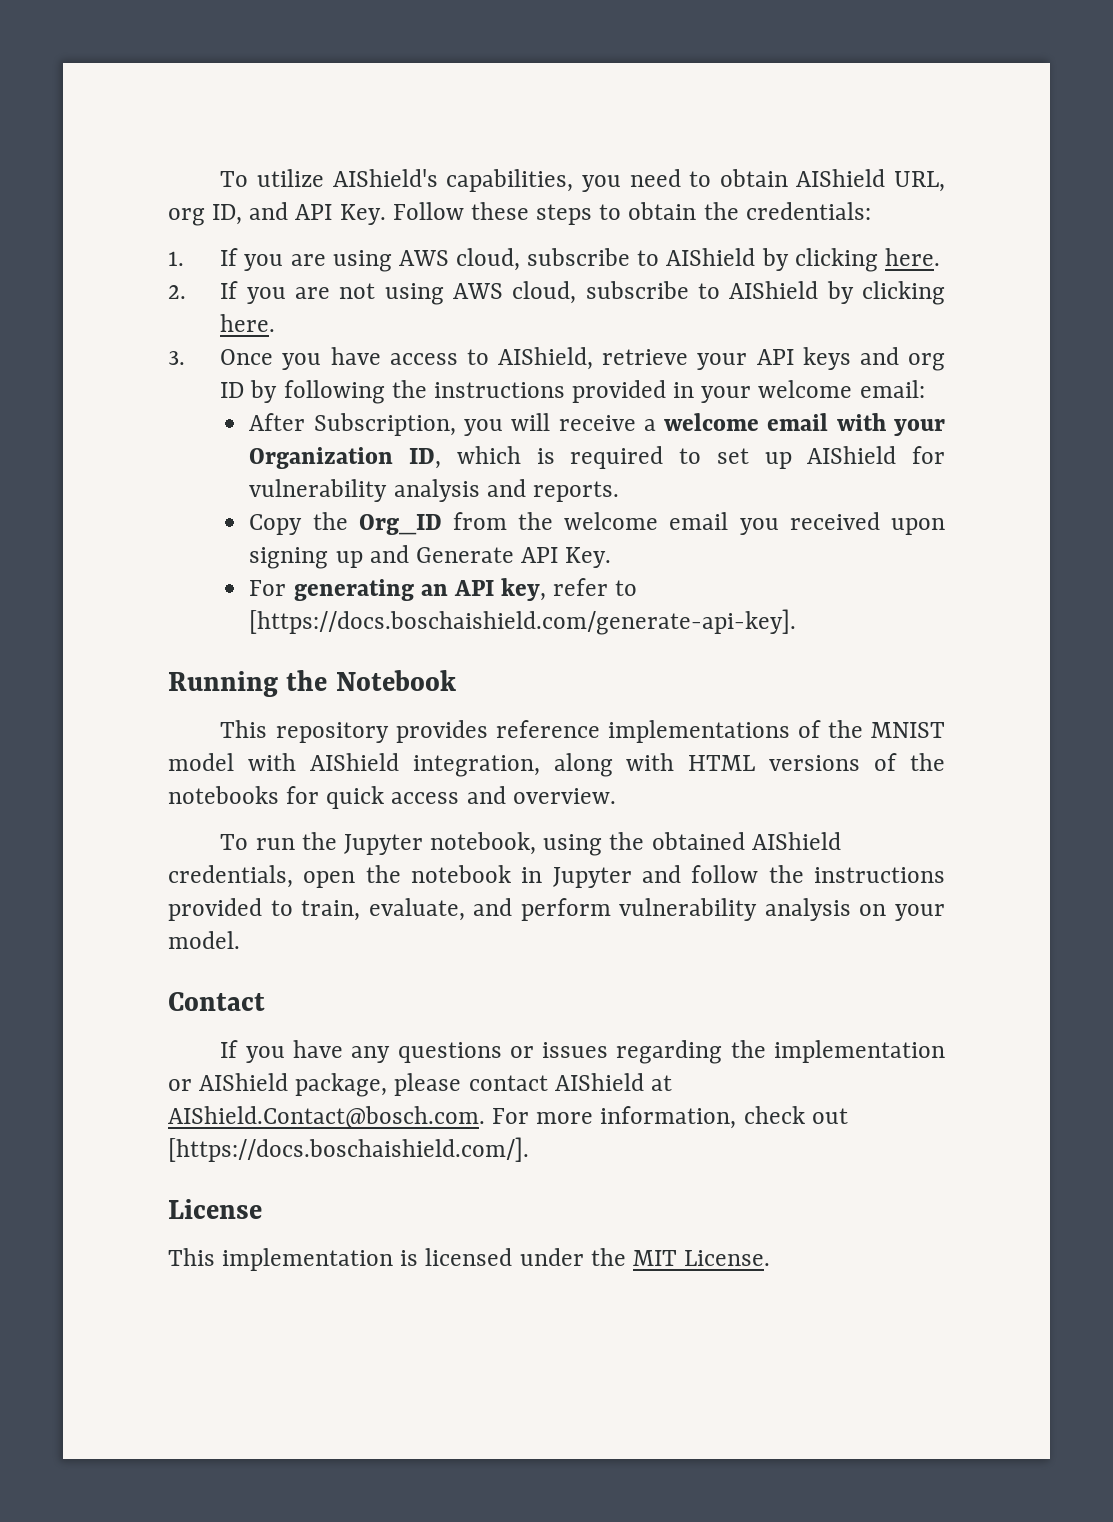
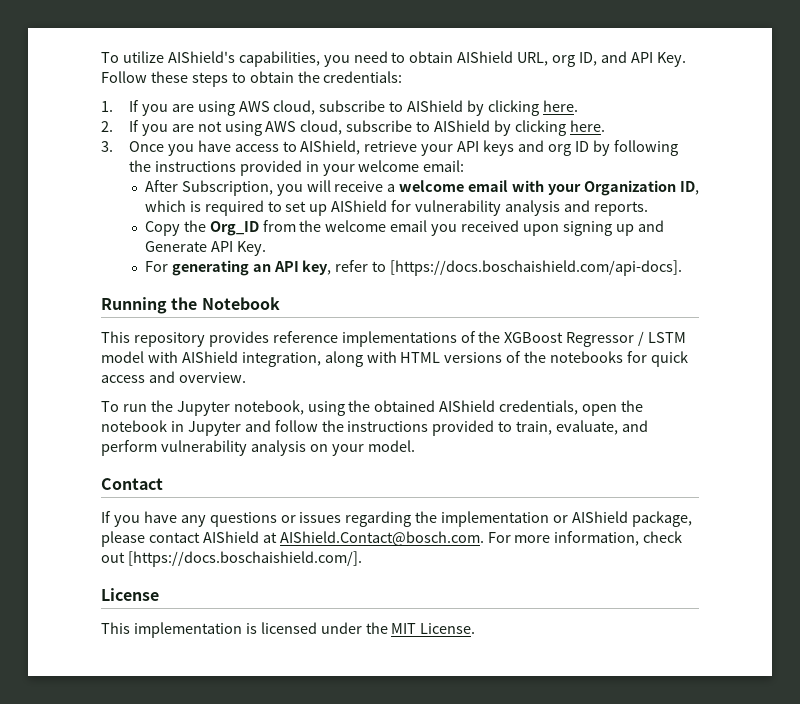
- For generating an API key, refer to [https://docs.boschaishield.com/generate-api-key].
+ For generating an API key, refer to [https://docs.boschaishield.com/api-docs].
- This repository provides reference implementations of the MNIST model with AIShield integration, along with HTML versions of the notebooks for quick access and overview.
+ This repository provides reference implementations of the XGBoost Regressor / LSTM model with AIShield integration, along with HTML versions of the notebooks for quick access and overview.

